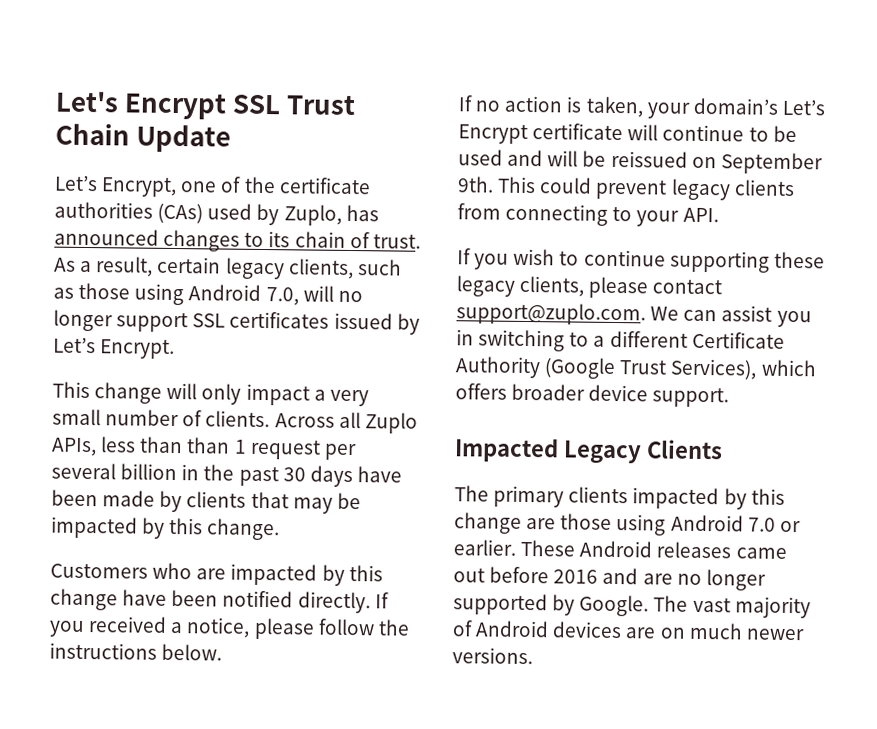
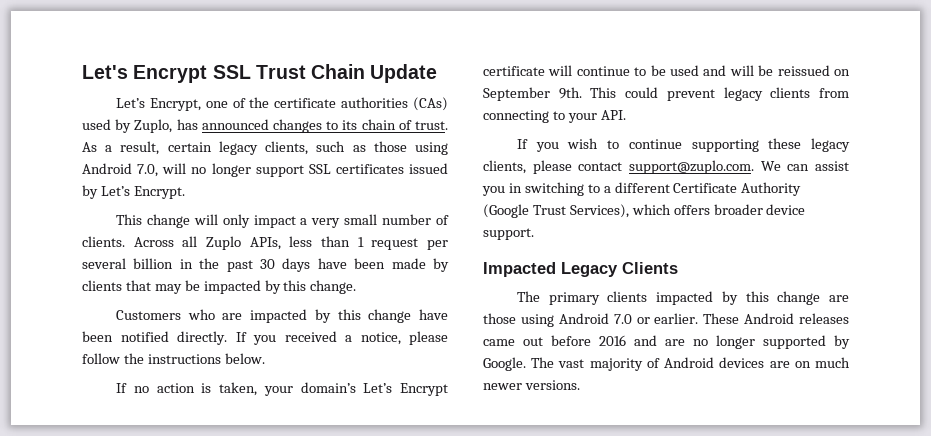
- Across all Zuplo APIs, less than than 1 request per several billion in the past 30 days have been made by clients that may be impacted by this change.
+ Across all Zuplo APIs, less than 1 request per several billion in the past 30 days have been made by clients that may be impacted by this change.

